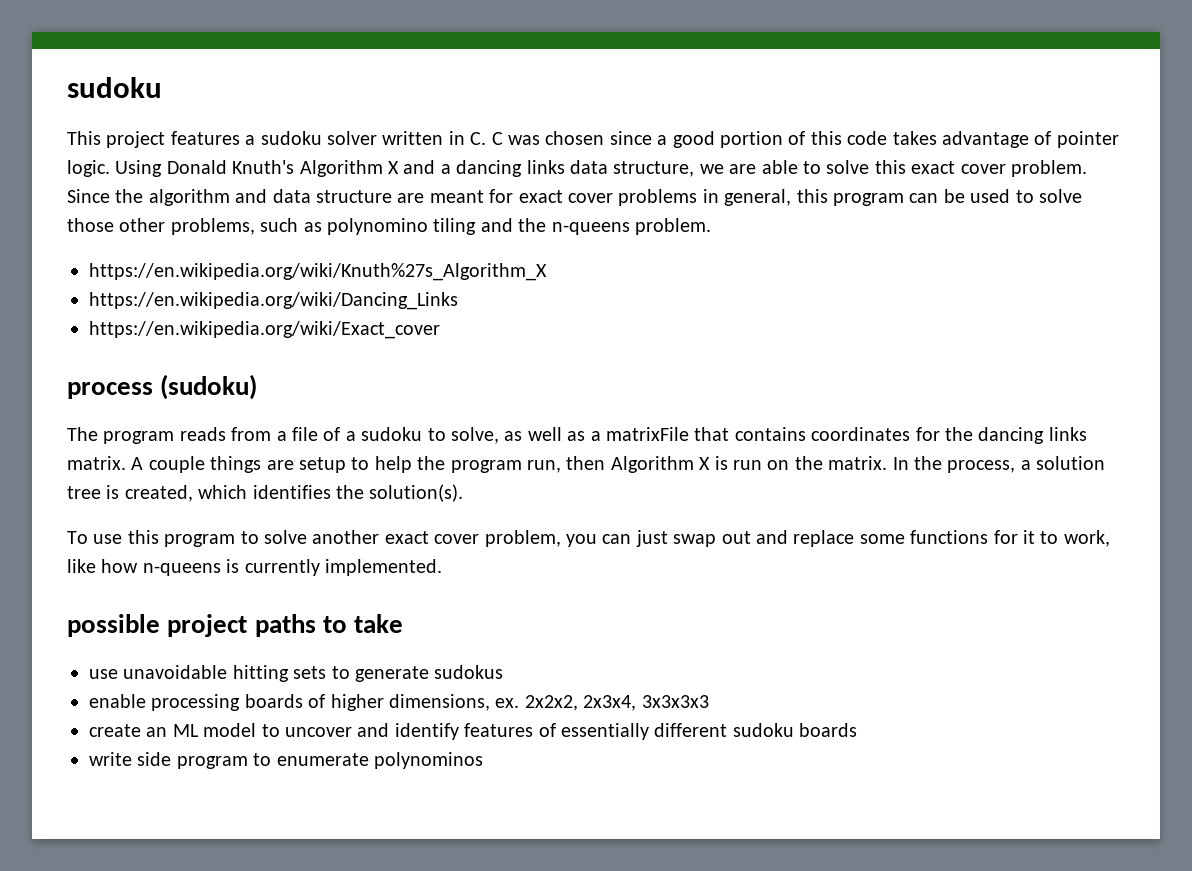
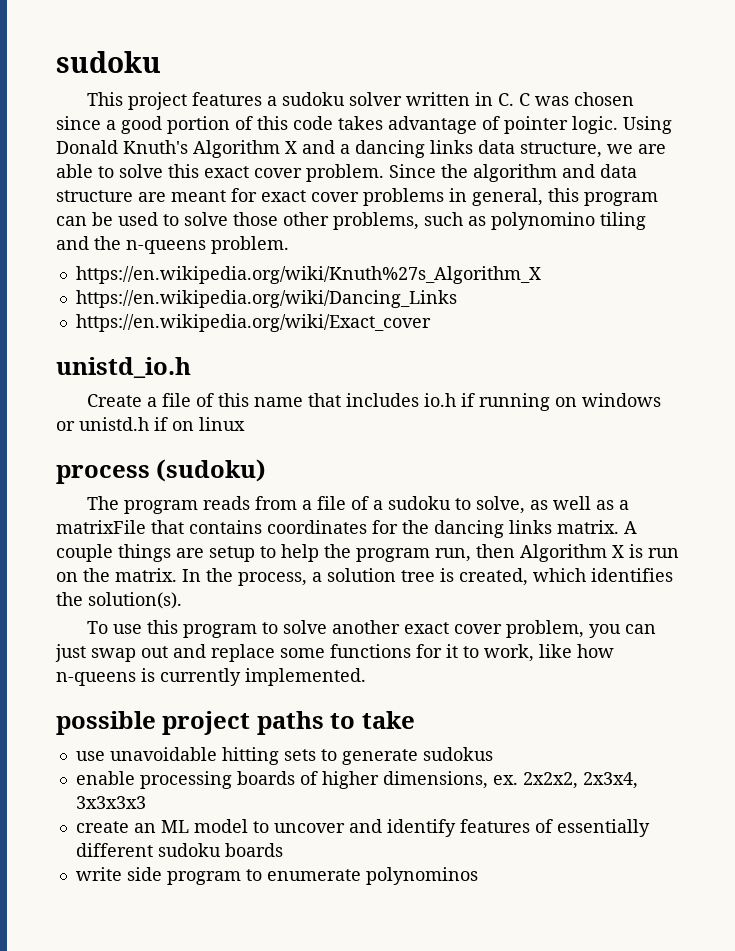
+ unistd_io.h
+ Create a file of this name that includes io.h if running on windows or unistd.h if on linux

